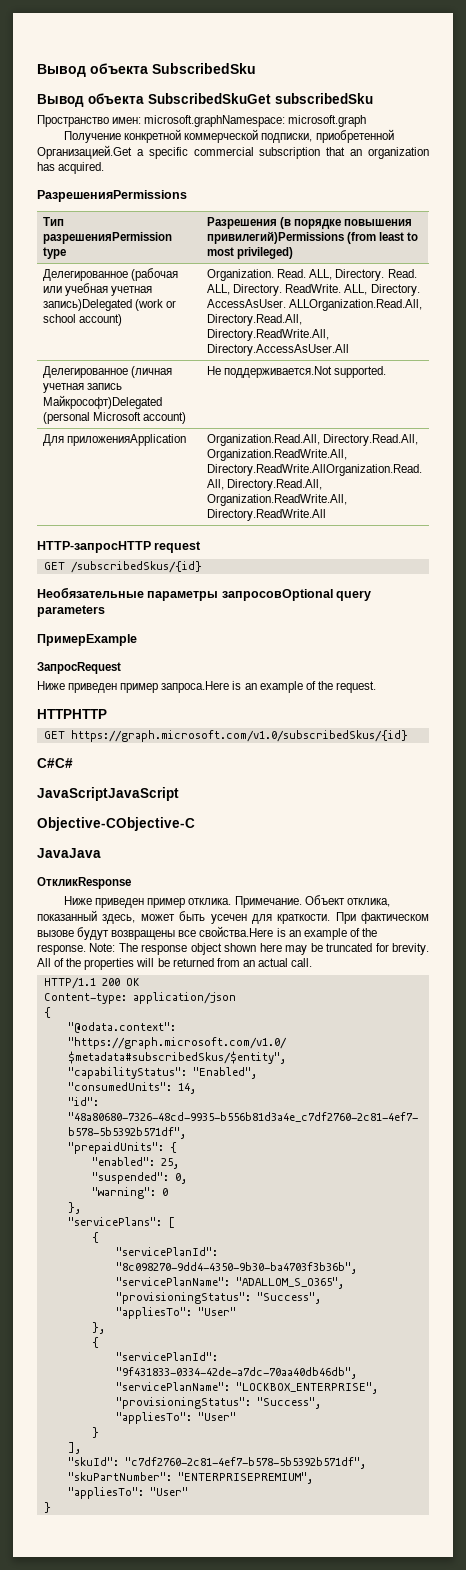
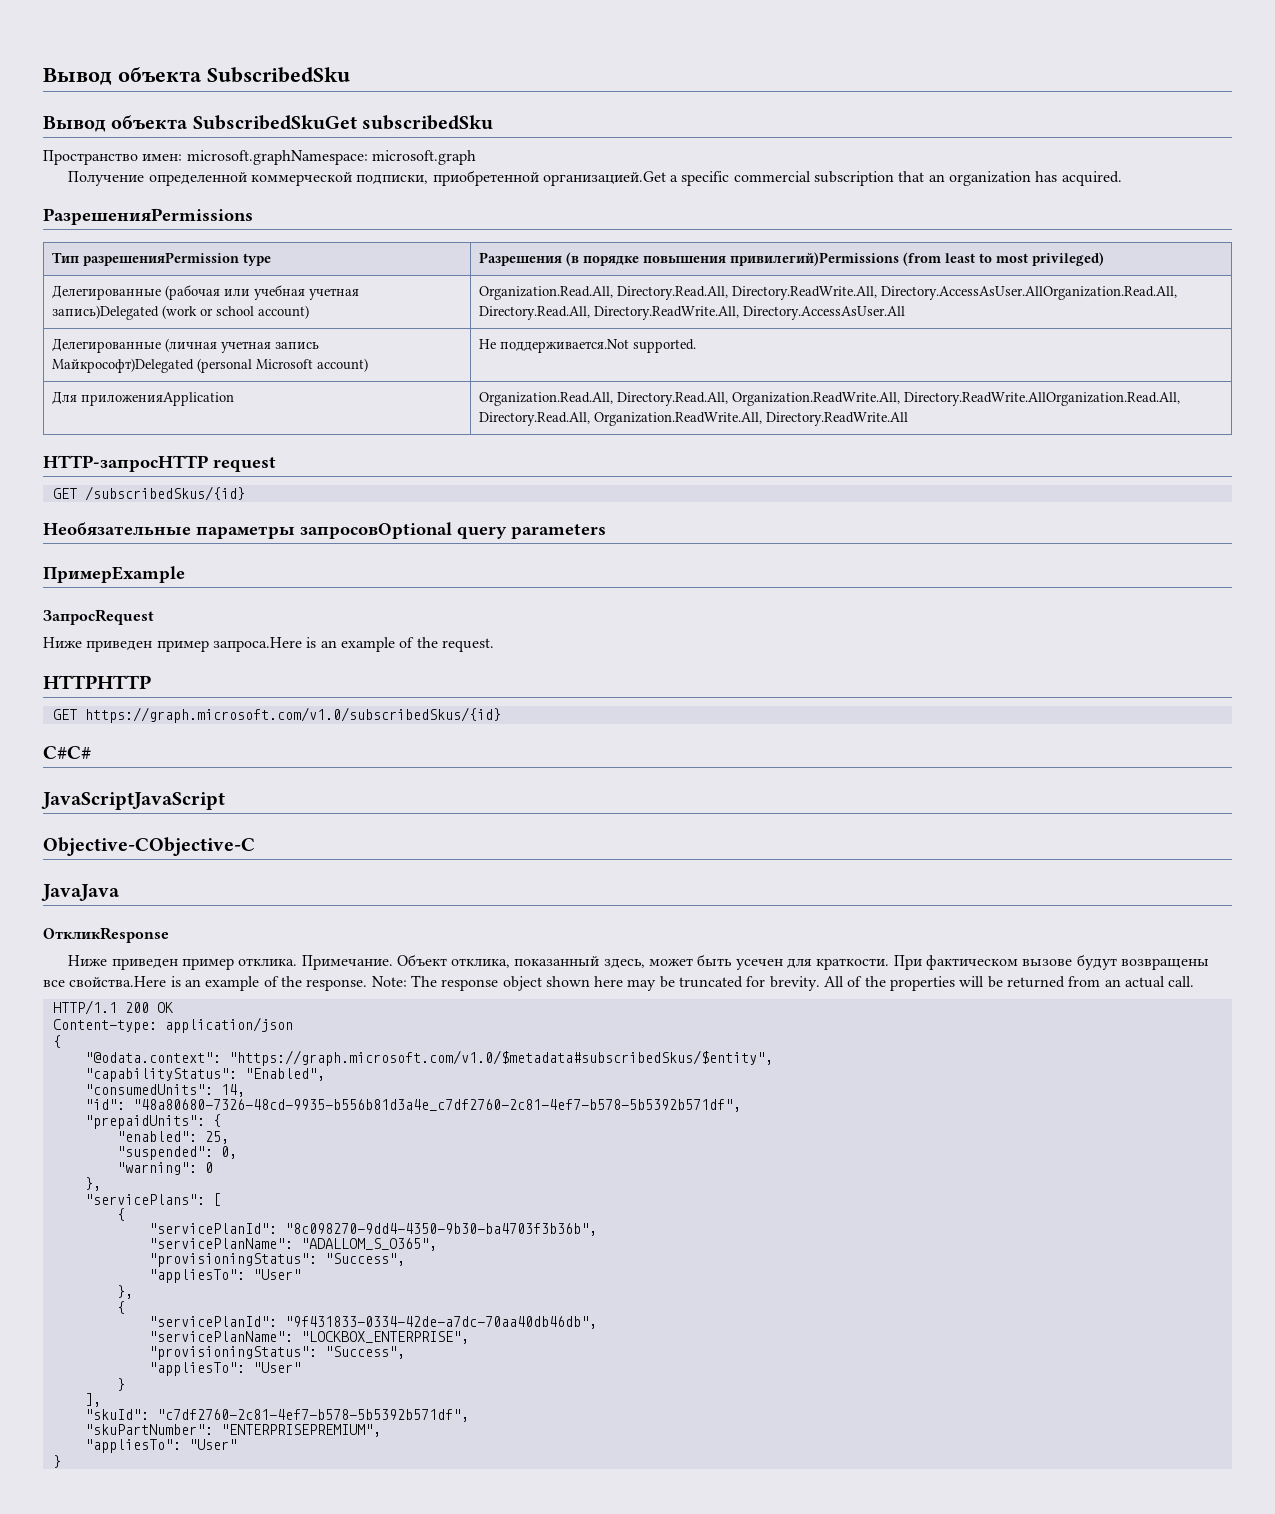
- Получение конкретной коммерческой подписки, приобретенной Организацией.Get a specific commercial subscription that an organization has acquired.
+ Получение определенной коммерческой подписки, приобретенной организацией.Get a specific commercial subscription that an organization has acquired.
- Делегированное (рабочая или учебная учетная запись)Delegated (work or school account) | Organization. Read. ALL, Directory. Read. ALL, Directory. ReadWrite. ALL, Directory. AccessAsUser. ALLOrganization.Read.All, Directory.Read.All, Directory.ReadWrite.All, Directory.AccessAsUser.All
+ Делегированные (рабочая или учебная учетная запись)Delegated (work or school account) | Organization.Read.All, Directory.Read.All, Directory.ReadWrite.All, Directory.AccessAsUser.AllOrganization.Read.All, Directory.Read.All, Directory.ReadWrite.All, Directory.AccessAsUser.All
- Делегированное (личная учетная запись Майкрософт)Delegated (personal Microsoft account) | Не поддерживается.Not supported.
+ Делегированные (личная учетная запись Майкрософт)Delegated (personal Microsoft account) | Не поддерживается.Not supported.

